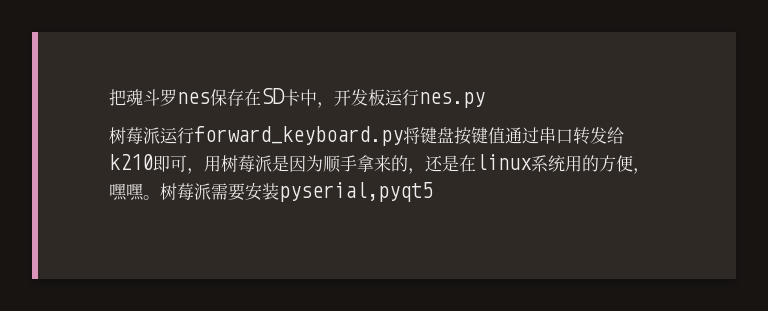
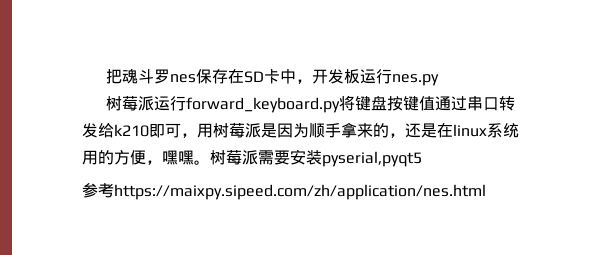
+ 参考https://maixpy.sipeed.com/zh/application/nes.html

